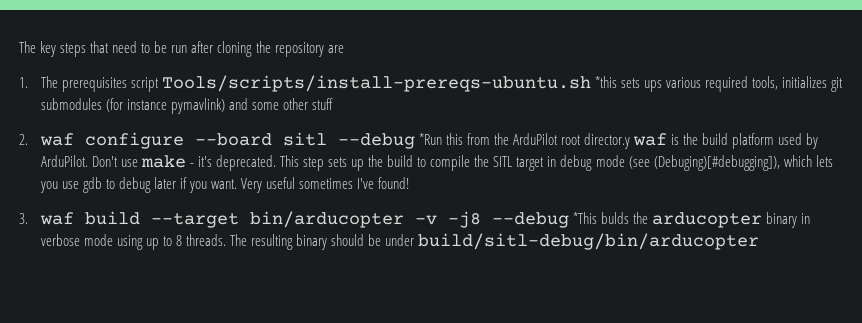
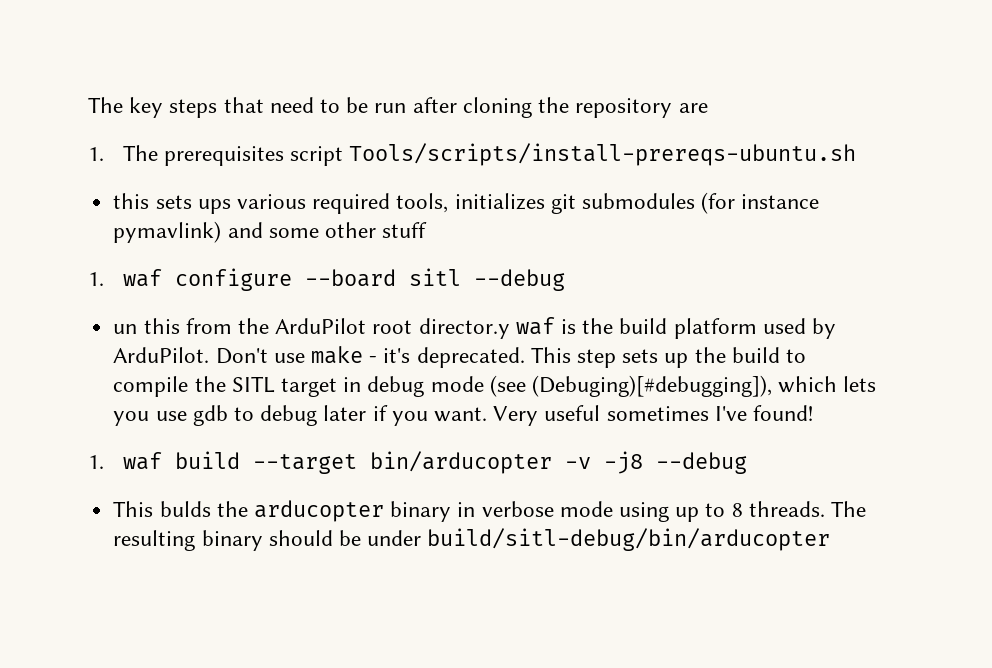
- 1. The prerequisites script Tools/scripts/install-prereqs-ubuntu.sh *this sets ups various required tools, initializes git submodules (for instance pymavlink) and some other stuff
+ 1. The prerequisites script Tools/scripts/install-prereqs-ubuntu.sh
+ this sets ups various required tools, initializes git submodules (for instance pymavlink) and some other stuff
- 2. waf configure --board sitl --debug *Run this from the ArduPilot root director.y waf is the build platform used by ArduPilot.
+ 1. waf configure --board sitl --debug
+ un this from the ArduPilot root director.y waf is the build platform used by ArduPilot.
- 3. waf build --target bin/arducopter -v -j8 --debug *This bulds the arducopter binary in verbose mode using up to 8 threads.
+ 1. waf build --target bin/arducopter -v -j8 --debug
+ This bulds the arducopter binary in verbose mode using up to 8 threads.

